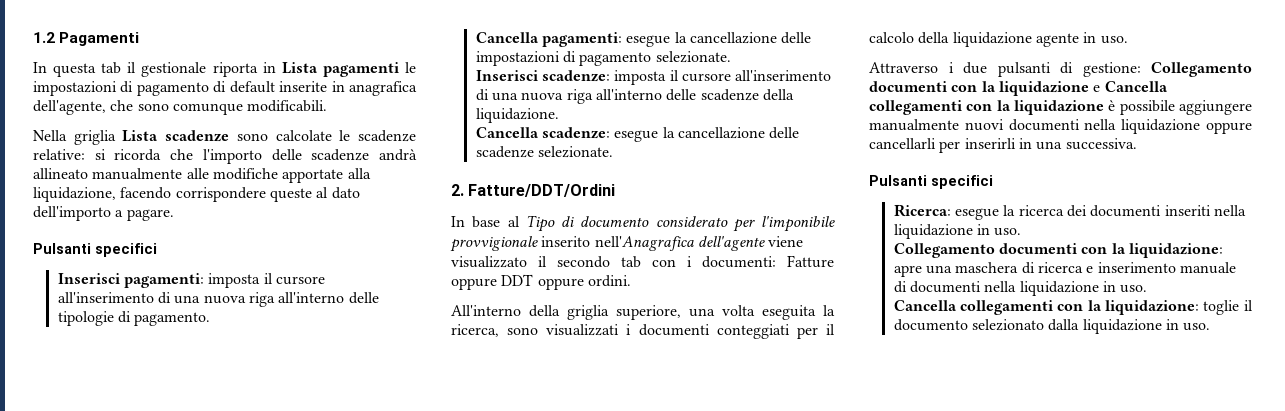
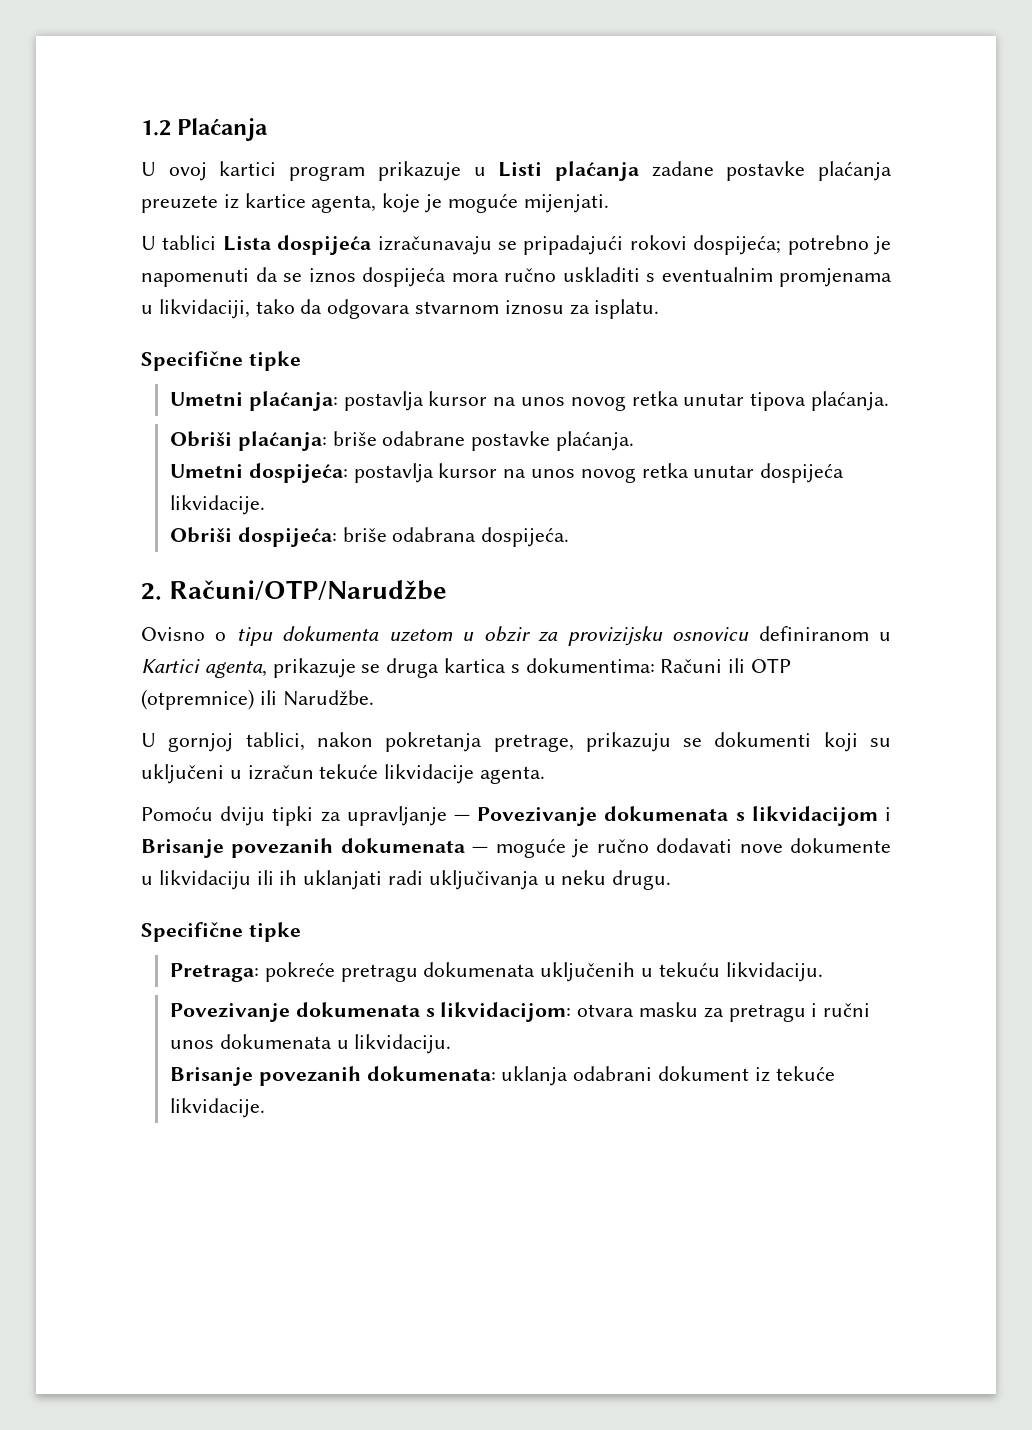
- 1.2 Pagamenti
- In questa tab il gestionale riporta in Lista pagamenti le impostazioni di pagamento di default inserite in anagrafica dell'agente, che sono comunque modificabili.
- Nella griglia Lista scadenze sono calcolate le scadenze relative: si ricorda che l'importo delle scadenze andrà allineato manualmente alle modifiche apportate alla liquidazione, facendo corrispondere queste al dato dell'importo a pagare.
- Pulsanti specifici
- Inserisci pagamenti: imposta il cursore all'inserimento di una nuova riga all'interno delle tipologie di pagamento.
- Cancella pagamenti: esegue la cancellazione delle impostazioni di pagamento selezionate.
- Inserisci scadenze: imposta il cursore all'inserimento di una nuova riga all'interno delle scadenze della liquidazione.
- Cancella scadenze: esegue la cancellazione delle scadenze selezionate.
- 2. Fatture/DDT/Ordini
- In base al Tipo di documento considerato per l'imponibile provvigionale inserito nell'Anagrafica dell'agente viene visualizzato il secondo tab con i documenti: Fatture oppure DDT oppure ordini.
- All'interno della griglia superiore, una volta eseguita la ricerca, sono visualizzati i documenti conteggiati per il calcolo della liquidazione agente in uso.
- Attraverso i due pulsanti di gestione: Collegamento documenti con la liquidazione e Cancella collegamenti con la liquidazione è possibile aggiungere manualmente nuovi documenti nella liquidazione oppure cancellarli per inserirli in una successiva.
- Pulsanti specifici
- Ricerca: esegue la ricerca dei documenti inseriti nella liquidazione in uso.
- Collegamento documenti con la liquidazione: apre una maschera di ricerca e inserimento manuale di documenti nella liquidazione in uso.
- Cancella collegamenti con la liquidazione: toglie il documento selezionato dalla liquidazione in uso.
+ 1.2 Plaćanja
+ U ovoj kartici program prikazuje u Listi plaćanja zadane postavke plaćanja preuzete iz kartice agenta, koje je moguće mijenjati.
+ U tablici Lista dospijeća izračunavaju se pripadajući rokovi dospijeća; potrebno je napomenuti da se iznos dospijeća mora ručno uskladiti s eventualnim promjenama u likvidaciji, tako da odgovara stvarnom iznosu za isplatu.
+ Specifične tipke
+ Umetni plaćanja: postavlja kursor na unos novog retka unutar tipova plaćanja.
+ Obriši plaćanja: briše odabrane postavke plaćanja.
+ Umetni dospijeća: postavlja kursor na unos novog retka unutar dospijeća likvidacije.
+ Obriši dospijeća: briše odabrana dospijeća.
+ 2. Računi/OTP/Narudžbe
+ Ovisno o tipu dokumenta uzetom u obzir za provizijsku osnovicu definiranom u Kartici agenta, prikazuje se druga kartica s dokumentima: Računi ili OTP (otpremnice) ili Narudžbe.
+ U gornjoj tablici, nakon pokretanja pretrage, prikazuju se dokumenti koji su uključeni u izračun tekuće likvidacije agenta.
+ Pomoću dviju tipki za upravljanje — Povezivanje dokumenata s likvidacijom i Brisanje povezanih dokumenata — moguće je ručno dodavati nove dokumente u likvidaciju ili ih uklanjati radi uključivanja u neku drugu.
+ Specifične tipke
+ Pretraga: pokreće pretragu dokumenata uključenih u tekuću likvidaciju.
+ Povezivanje dokumenata s likvidacijom: otvara masku za pretragu i ručni unos dokumenata u likvidaciju.
+ Brisanje povezanih dokumenata: uklanja odabrani dokument iz tekuće likvidacije.

